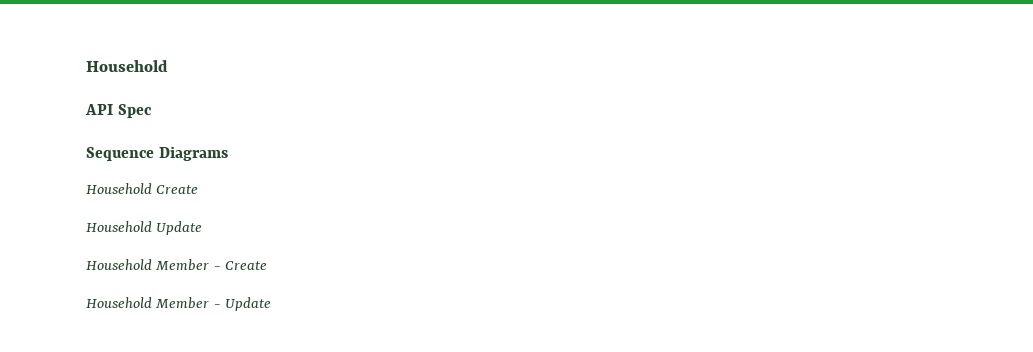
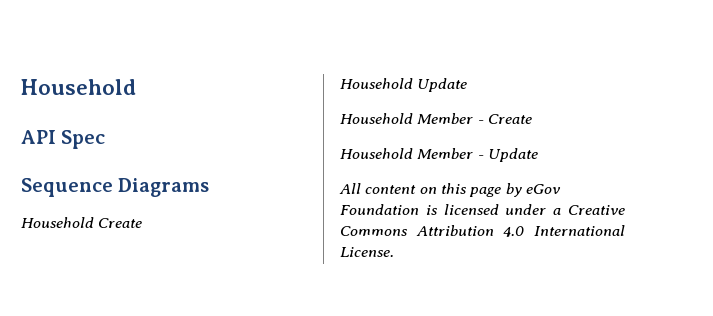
+ All content on this page by eGov Foundation is licensed under a Creative Commons Attribution 4.0 International License.

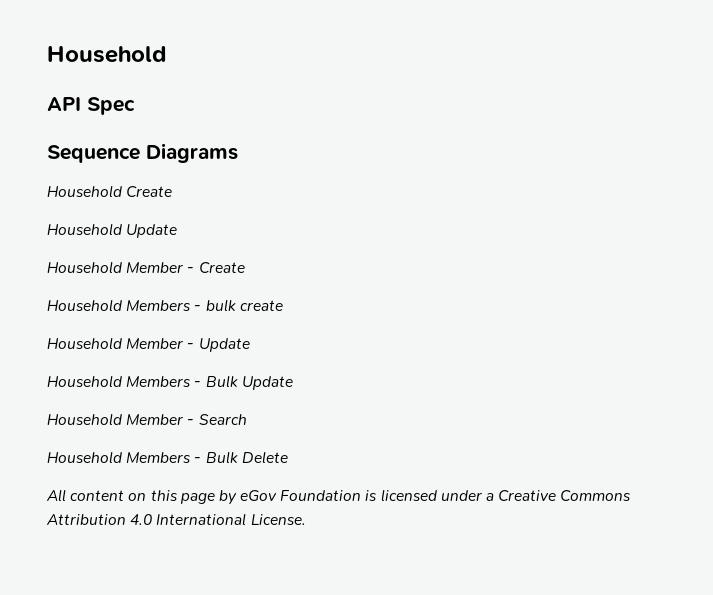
+ Household Members - bulk create
+ Household Members - Bulk Update
+ Household Member - Search
+ Household Members - Bulk Delete

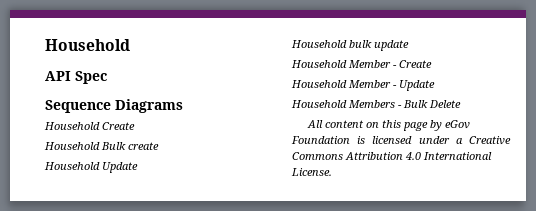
+ Household Bulk create
+ Household bulk update
- Household Members - bulk create
- Household Members - Bulk Update
- Household Member - Search

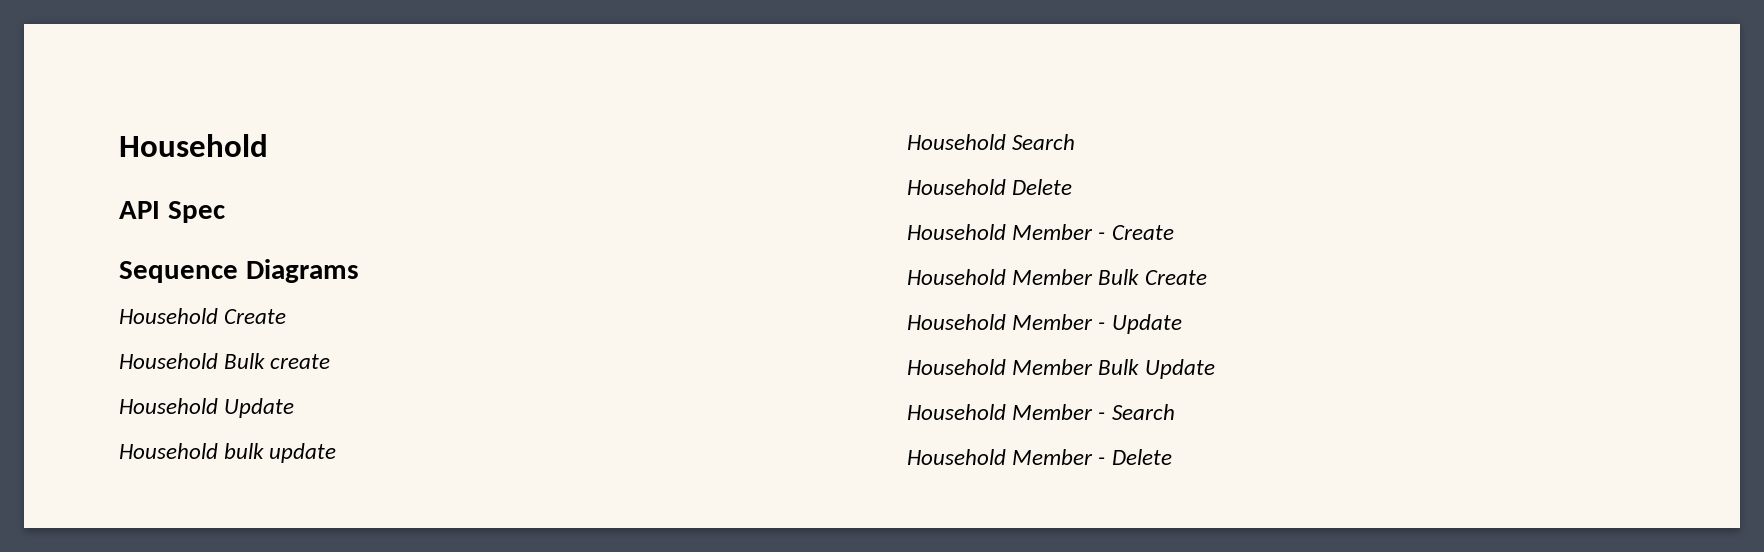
+ Household Search
+ Household Delete
+ Household Member Bulk Create
- Household Members - Bulk Delete
- All content on this page by eGov Foundation is licensed under a Creative Commons Attribution 4.0 International License.
+ Household Member Bulk Update
+ Household Member - Search
+ Household Member - Delete

